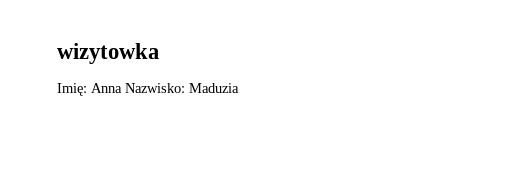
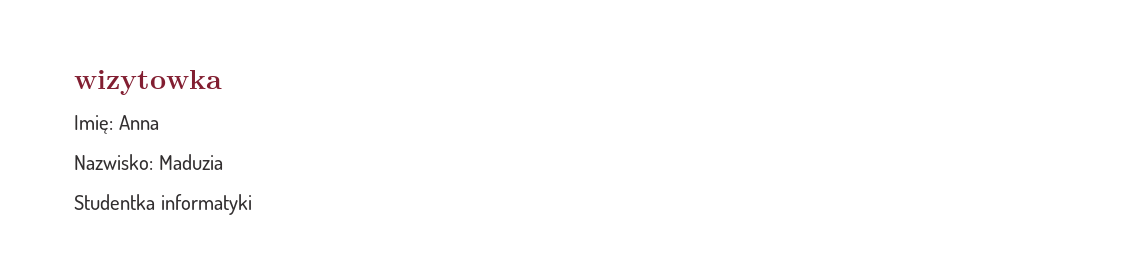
- Imię: Anna Nazwisko: Maduzia
+ Imię: Anna
+ Nazwisko: Maduzia
+ Studentka informatyki

